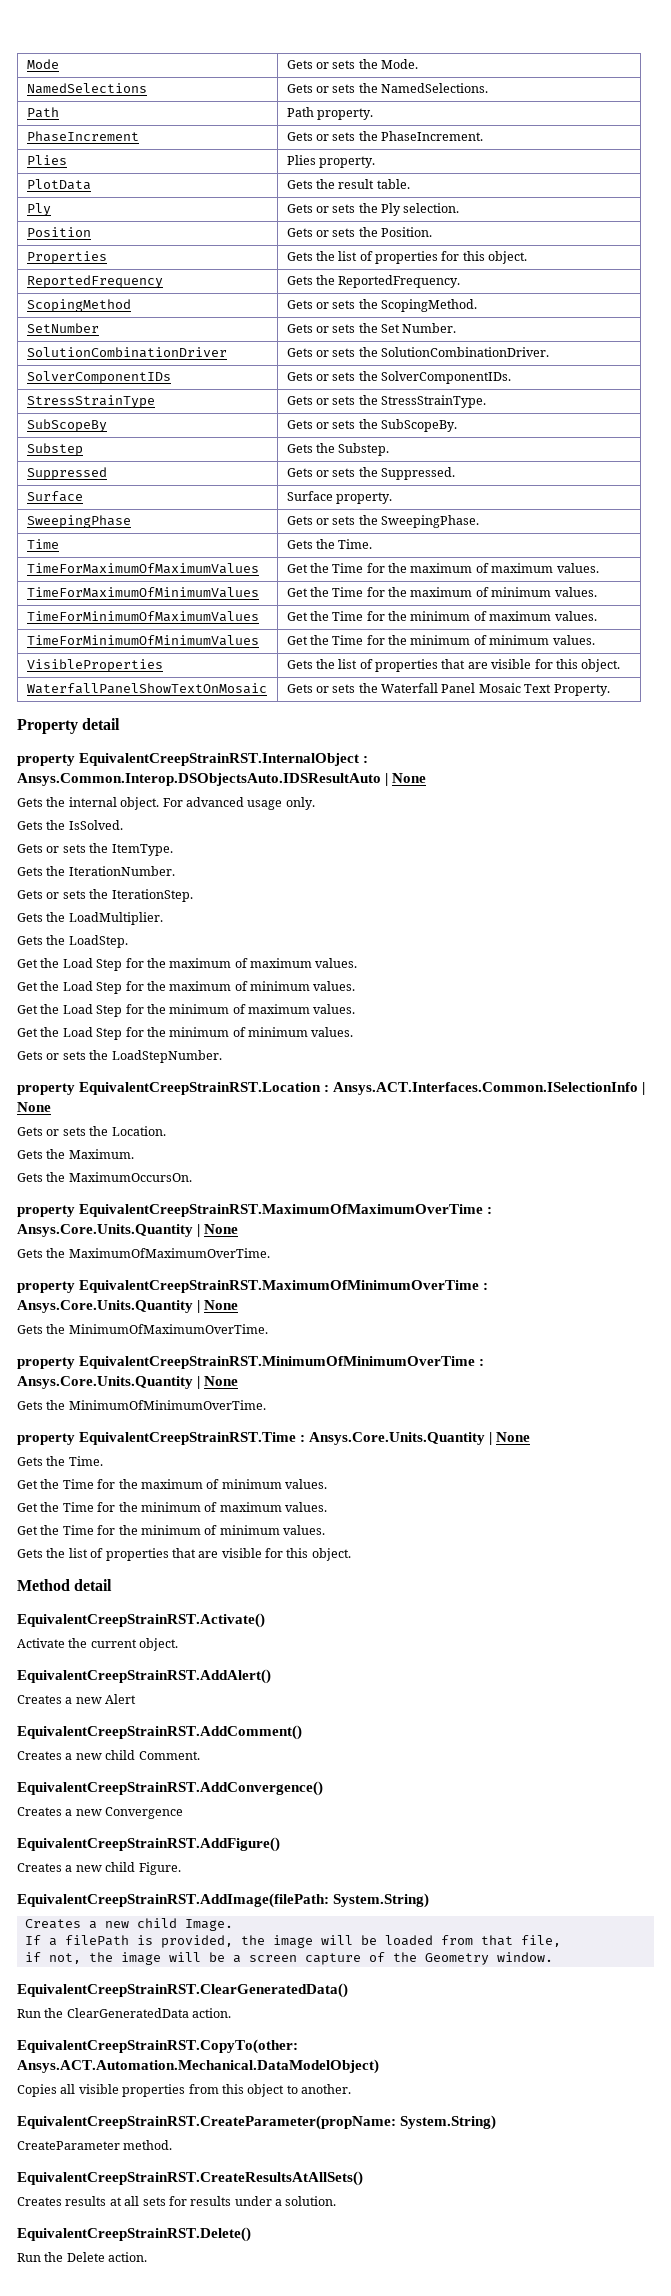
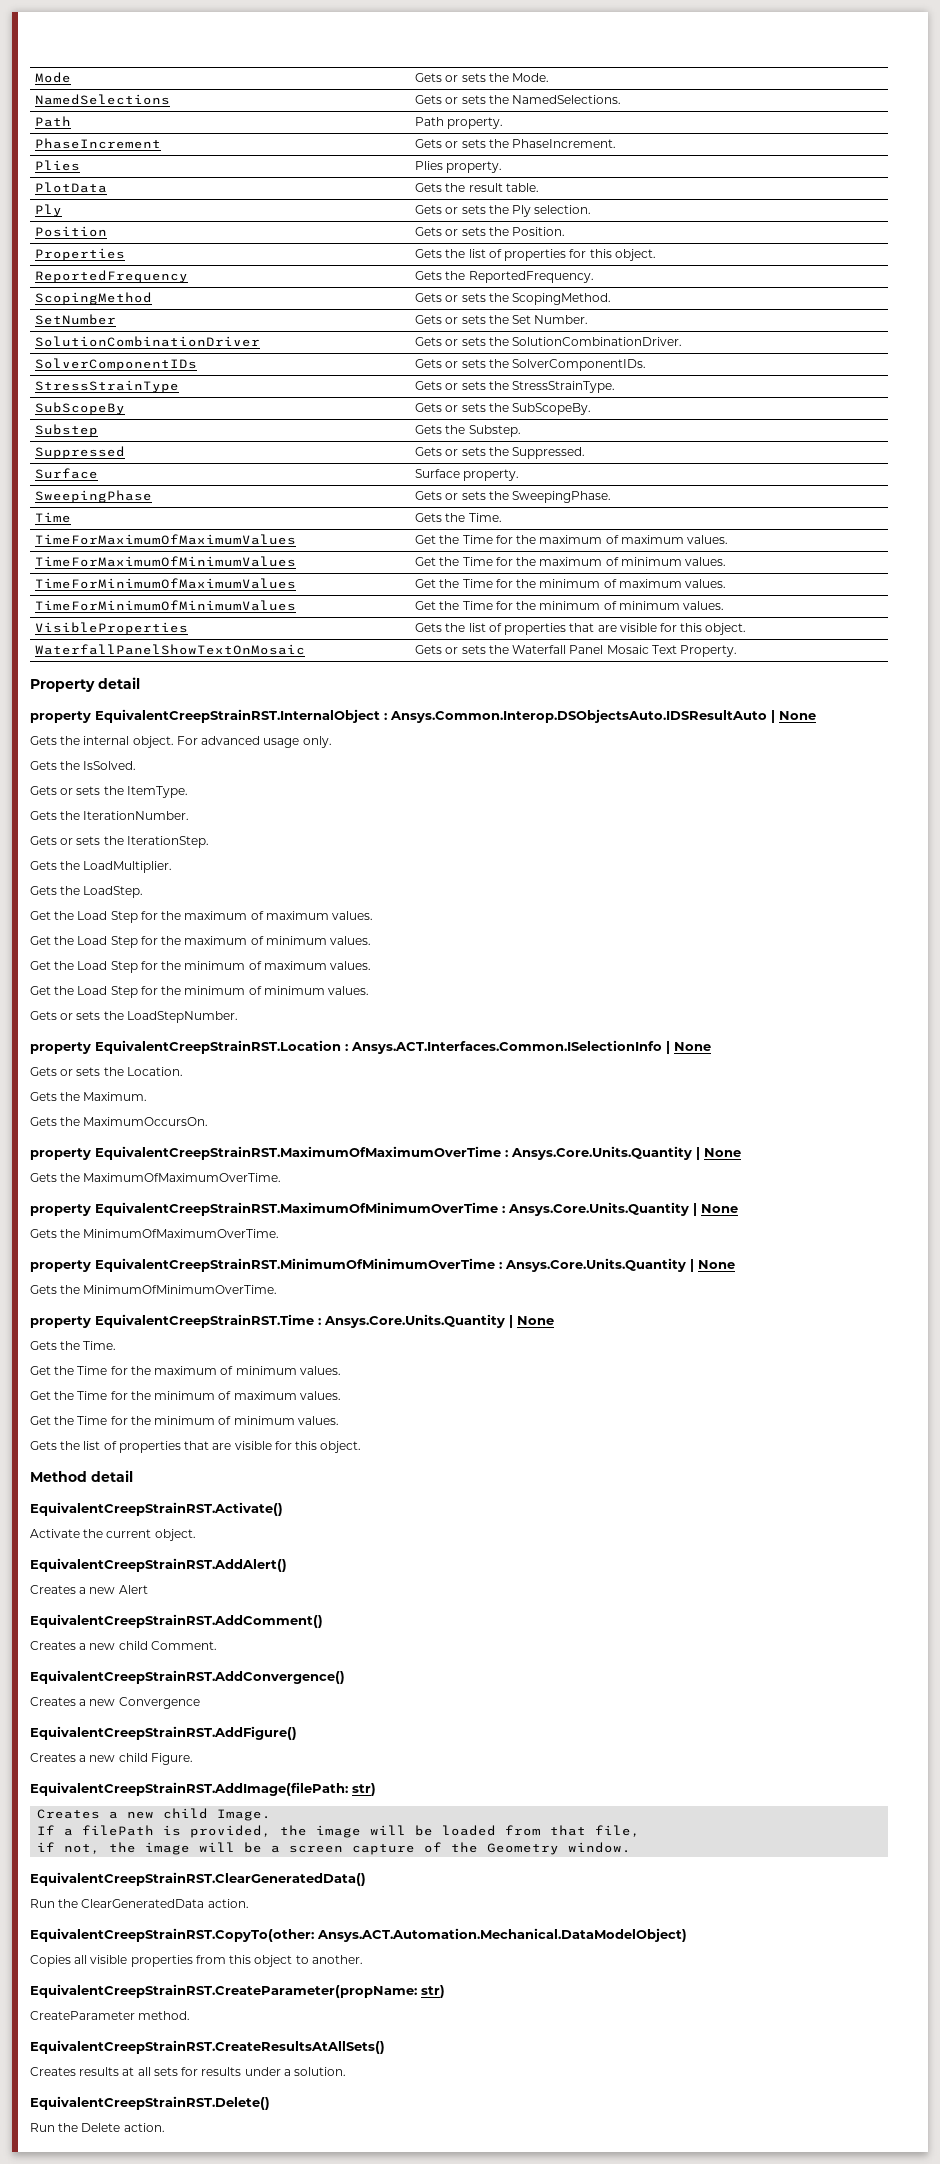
- EquivalentCreepStrainRST.AddImage(filePath: System.String)
+ EquivalentCreepStrainRST.AddImage(filePath: str)
- EquivalentCreepStrainRST.CreateParameter(propName: System.String)
+ EquivalentCreepStrainRST.CreateParameter(propName: str)

